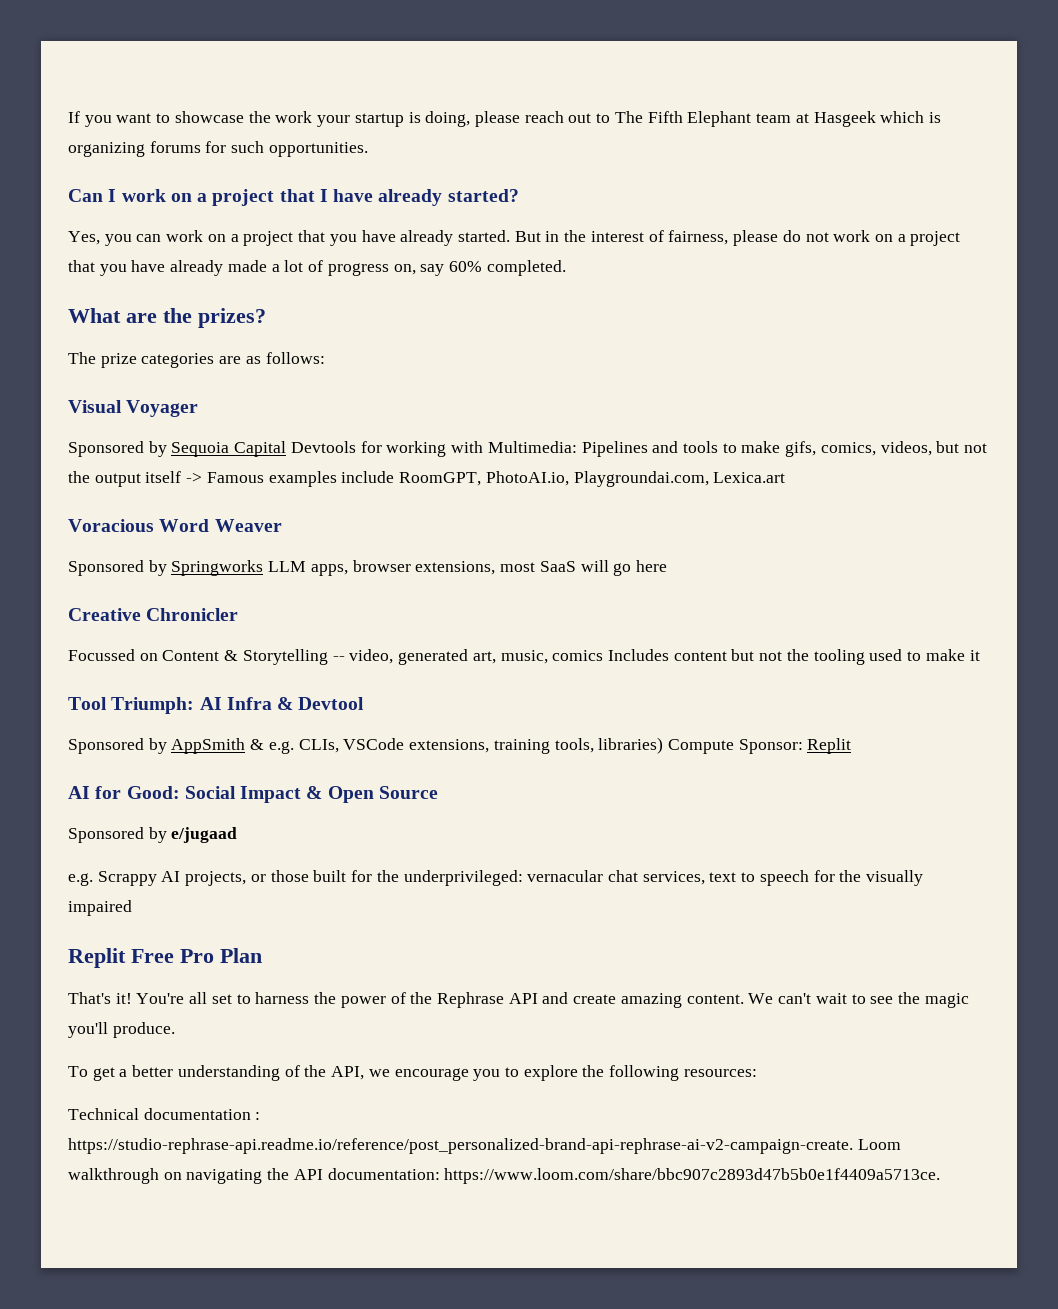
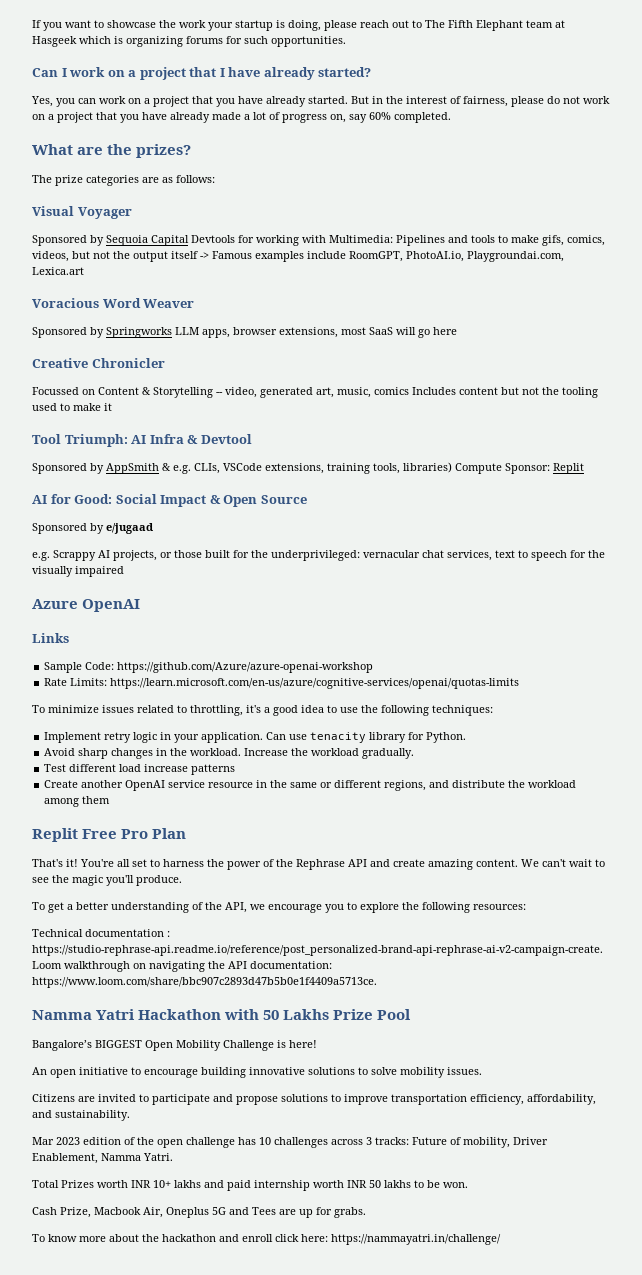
+ Azure OpenAI
+ Links
+ Sample Code: https://github.com/Azure/azure-openai-workshop
+ Rate Limits: https://learn.microsoft.com/en-us/azure/cognitive-services/openai/quotas-limits
+ To minimize issues related to throttling, it's a good idea to use the following techniques:
+ Implement retry logic in your application. Can use tenacity library for Python.
+ Avoid sharp changes in the workload. Increase the workload gradually.
+ Test different load increase patterns
+ Create another OpenAI service resource in the same or different regions, and distribute the workload among them
+ Namma Yatri Hackathon with 50 Lakhs Prize Pool
+ Bangalore’s BIGGEST Open Mobility Challenge is here!
+ An open initiative to encourage building innovative solutions to solve mobility issues.
+ Citizens are invited to participate and propose solutions to improve transportation efficiency, affordability, and sustainability.
+ Mar 2023 edition of the open challenge has 10 challenges across 3 tracks: Future of mobility, Driver Enablement, Namma Yatri.
+ Total Prizes worth INR 10+ lakhs and paid internship worth INR 50 lakhs to be won.
+ Cash Prize, Macbook Air, Oneplus 5G and Tees are up for grabs.
+ To know more about the hackathon and enroll click here: https://nammayatri.in/challenge/

